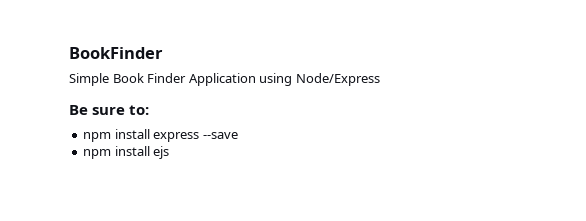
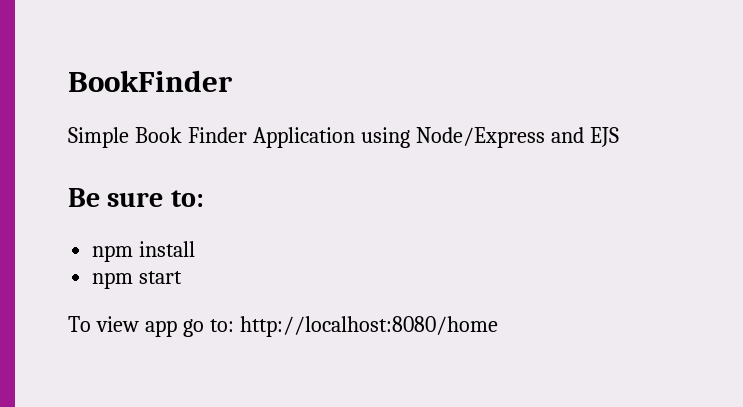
- Simple Book Finder Application using Node/Express
+ Simple Book Finder Application using Node/Express and EJS
- npm install express --save
- npm install ejs
+ npm install
+ npm start
+ To view app go to: http://localhost:8080/home

